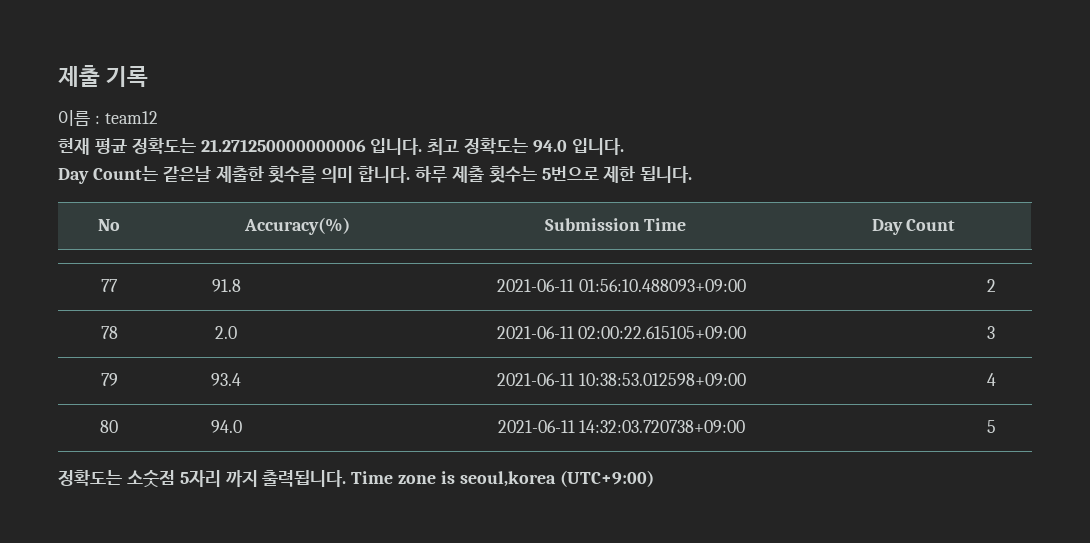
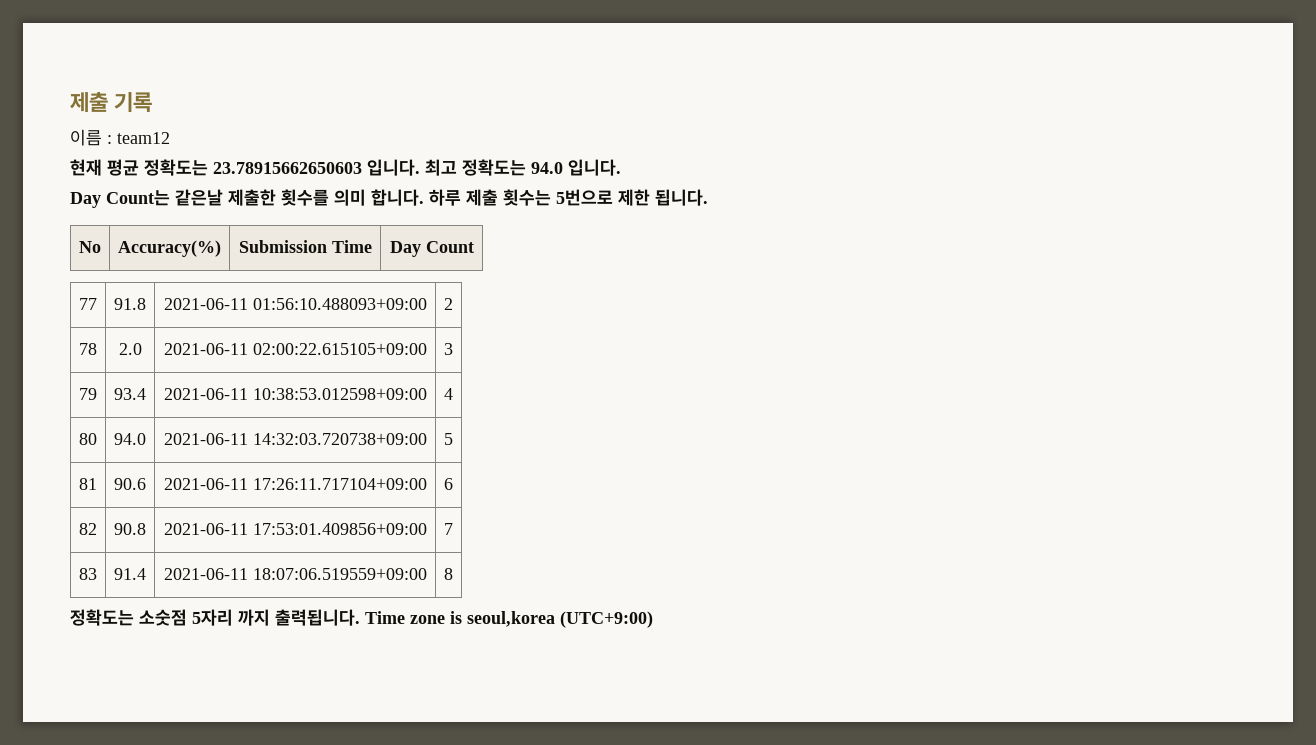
- 현재 평균 정확도는 21.271250000000006 입니다.
+ 현재 평균 정확도는 23.78915662650603 입니다.
+ 81 | 90.6 | 2021-06-11 17:26:11.717104+09:00 | 6
+ 82 | 90.8 | 2021-06-11 17:53:01.409856+09:00 | 7
+ 83 | 91.4 | 2021-06-11 18:07:06.519559+09:00 | 8

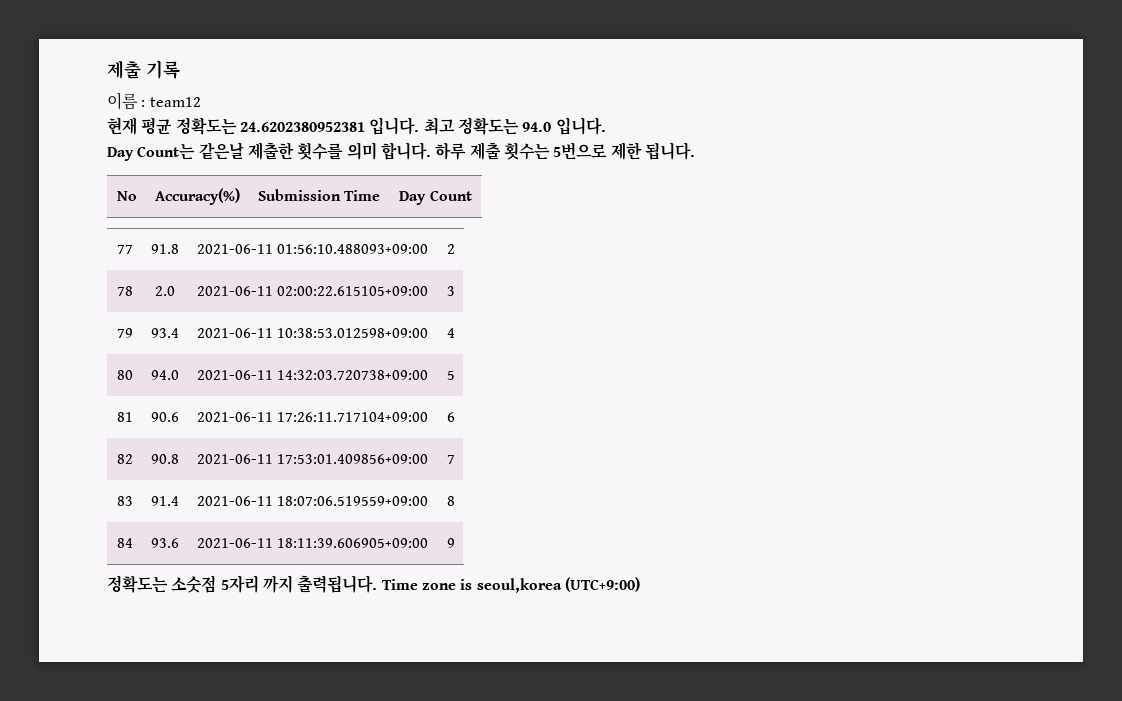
- 현재 평균 정확도는 23.78915662650603 입니다.
+ 현재 평균 정확도는 24.6202380952381 입니다.
+ 84 | 93.6 | 2021-06-11 18:11:39.606905+09:00 | 9

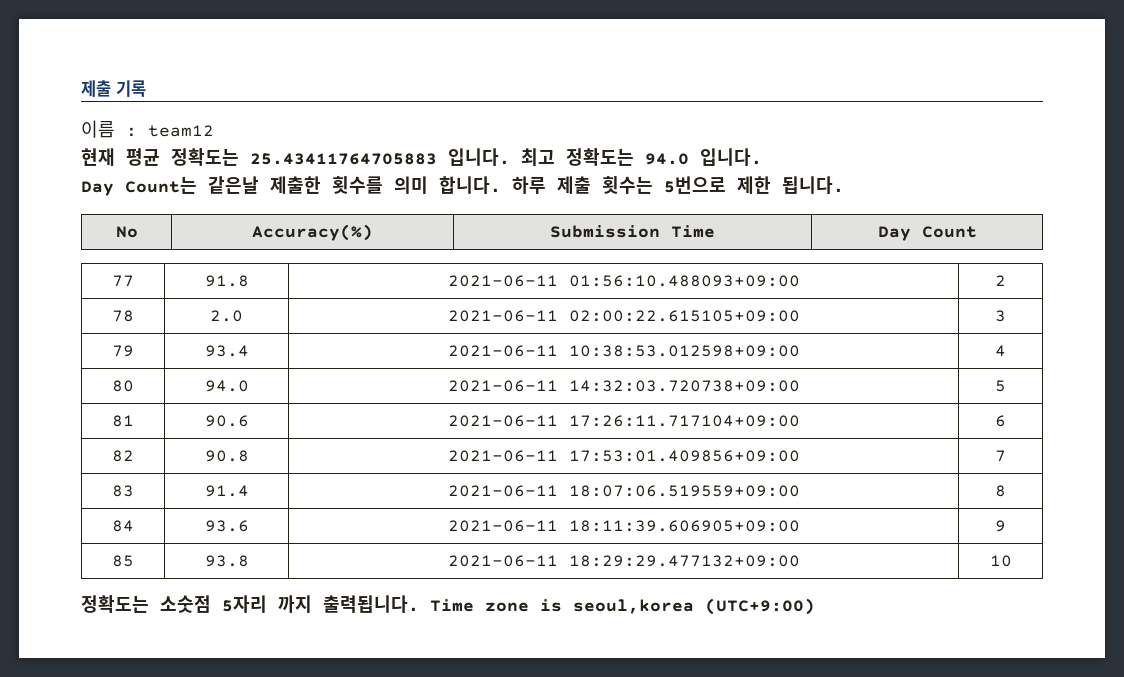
- 현재 평균 정확도는 24.6202380952381 입니다.
+ 현재 평균 정확도는 25.43411764705883 입니다.
+ 85 | 93.8 | 2021-06-11 18:29:29.477132+09:00 | 10

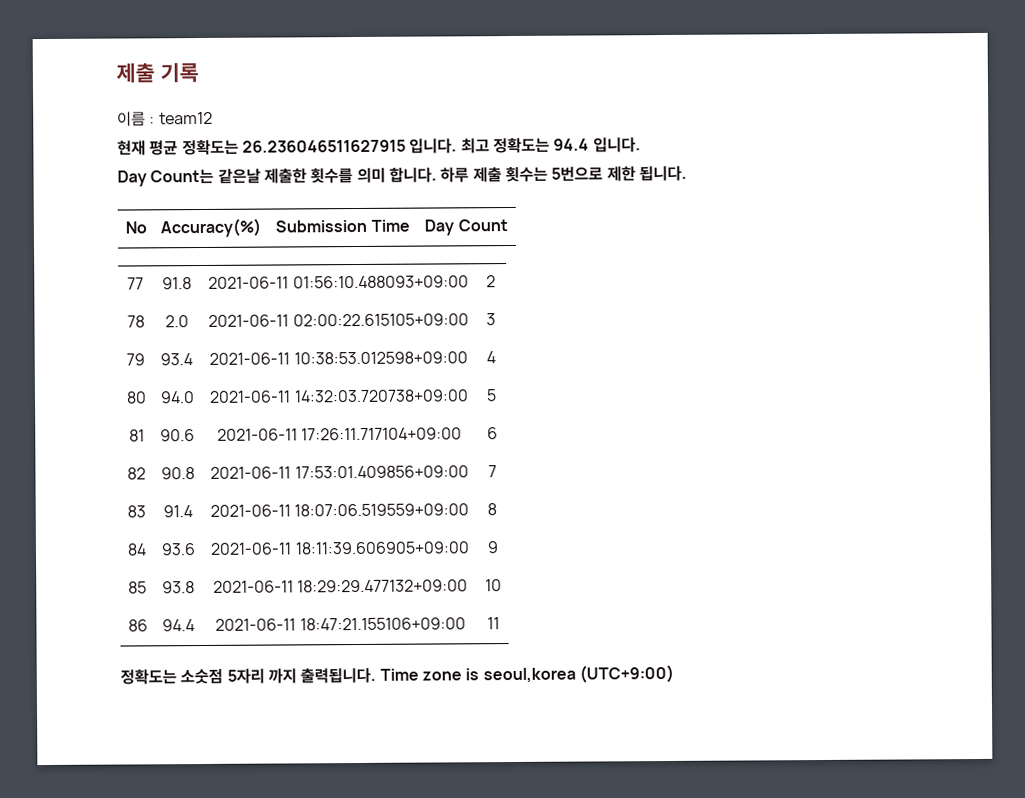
- 현재 평균 정확도는 25.43411764705883 입니다.
+ 현재 평균 정확도는 26.236046511627915 입니다.
- 최고 정확도는 94.0 입니다.
+ 최고 정확도는 94.4 입니다.
+ 86 | 94.4 | 2021-06-11 18:47:21.155106+09:00 | 11

